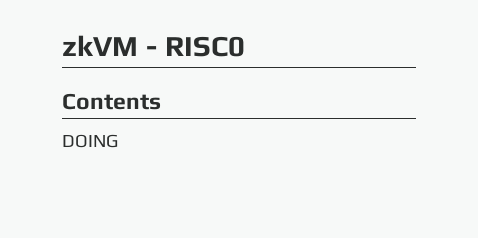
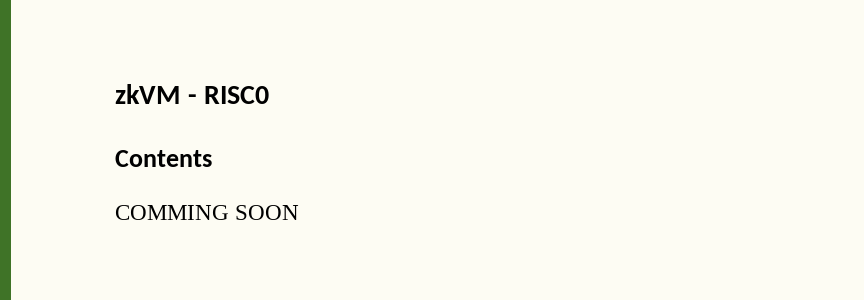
- DOING
+ COMMING SOON

